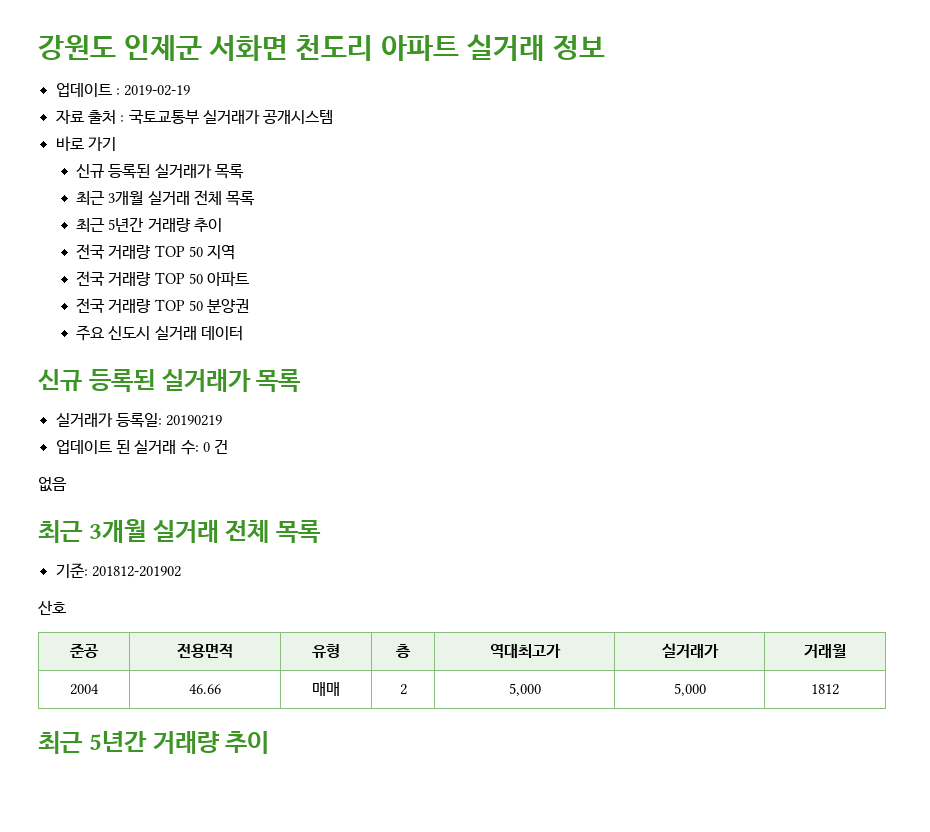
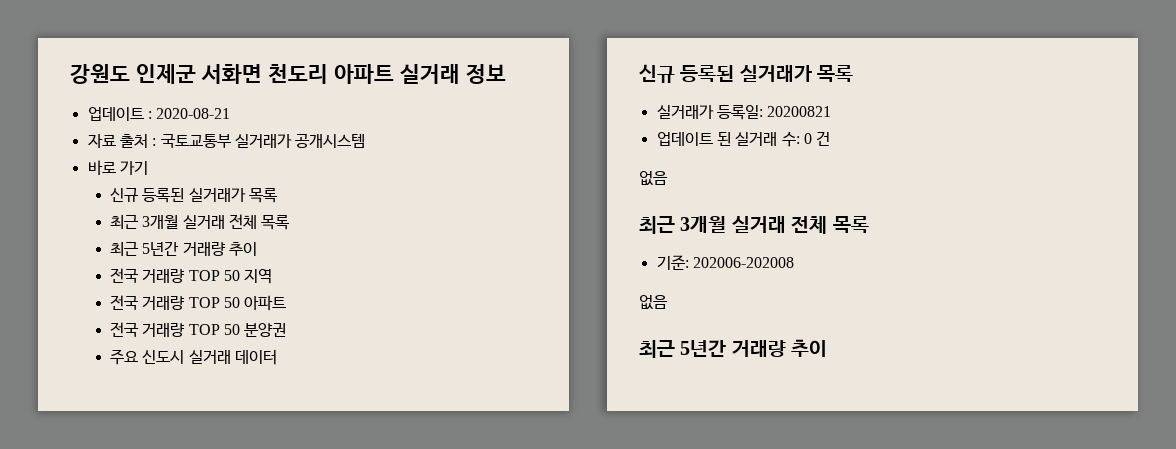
- 업데이트 : 2019-02-19
+ 업데이트 : 2020-08-21
- 실거래가 등록일: 20190219
+ 실거래가 등록일: 20200821
- 기준: 201812-201902
- 산호
- 준공 | 전용면적 | 유형 | 층 | 역대최고가 | 실거래가 | 거래월
- 2004 | 46.66 | 매매 | 2 | 5,000 | 5,000 | 1812
+ 기준: 202006-202008
+ 없음

